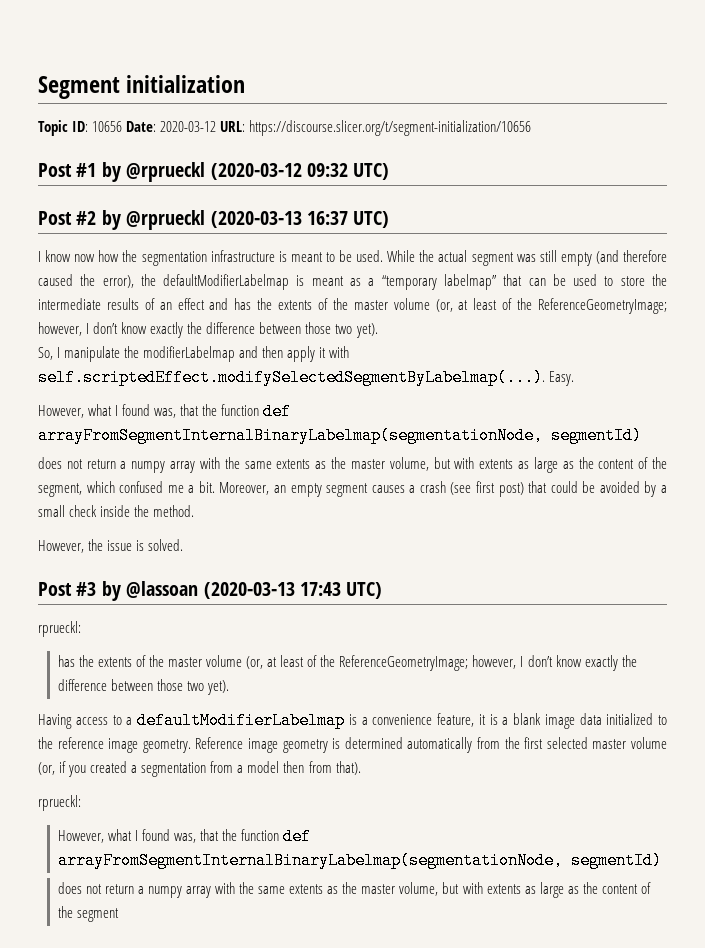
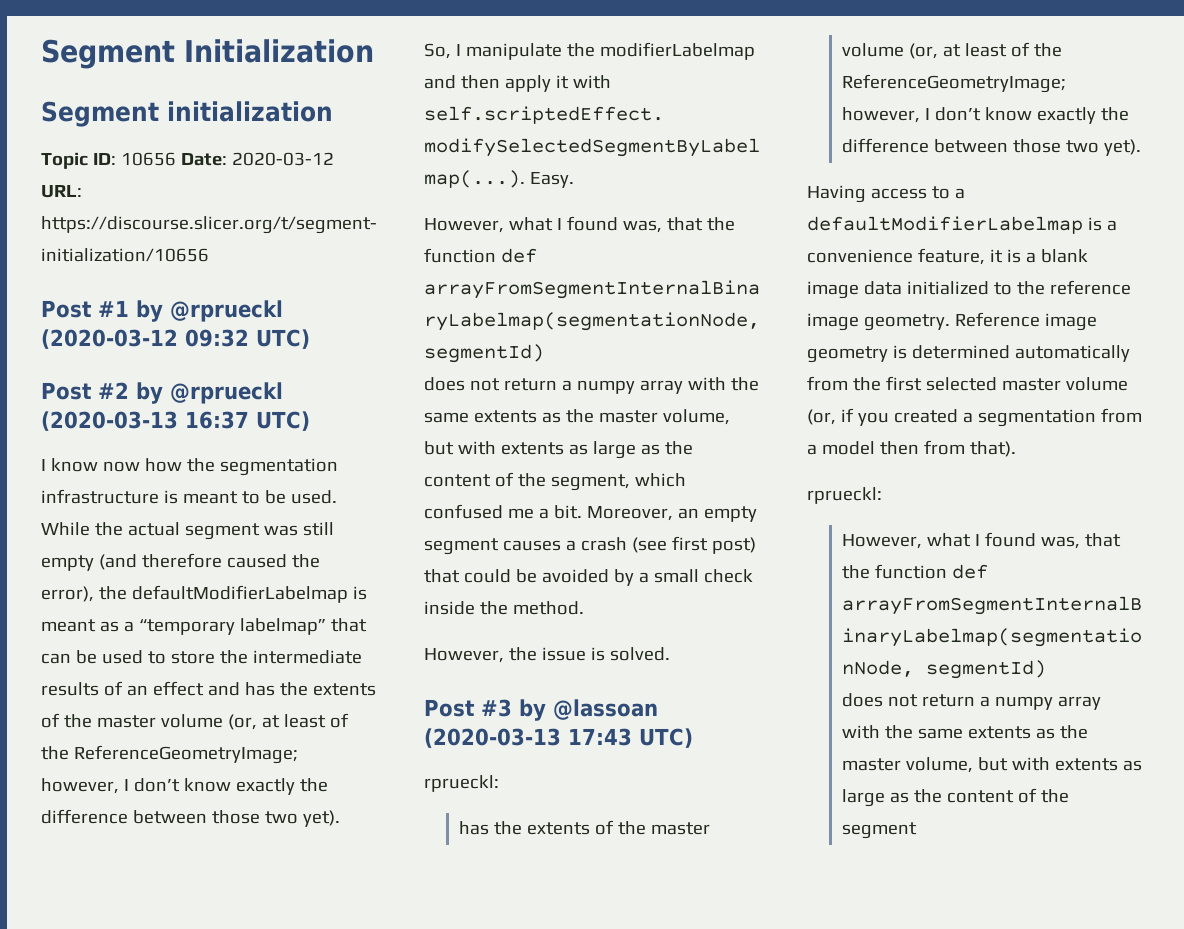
+ Segment Initialization

